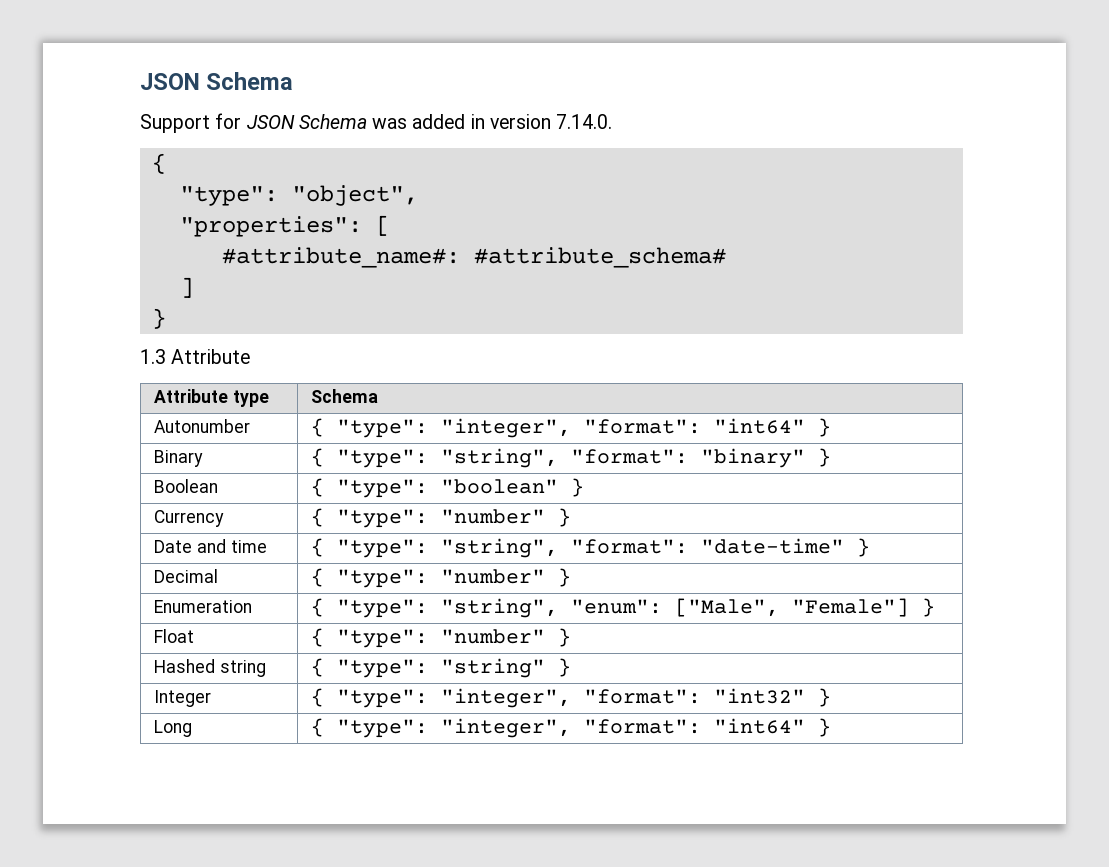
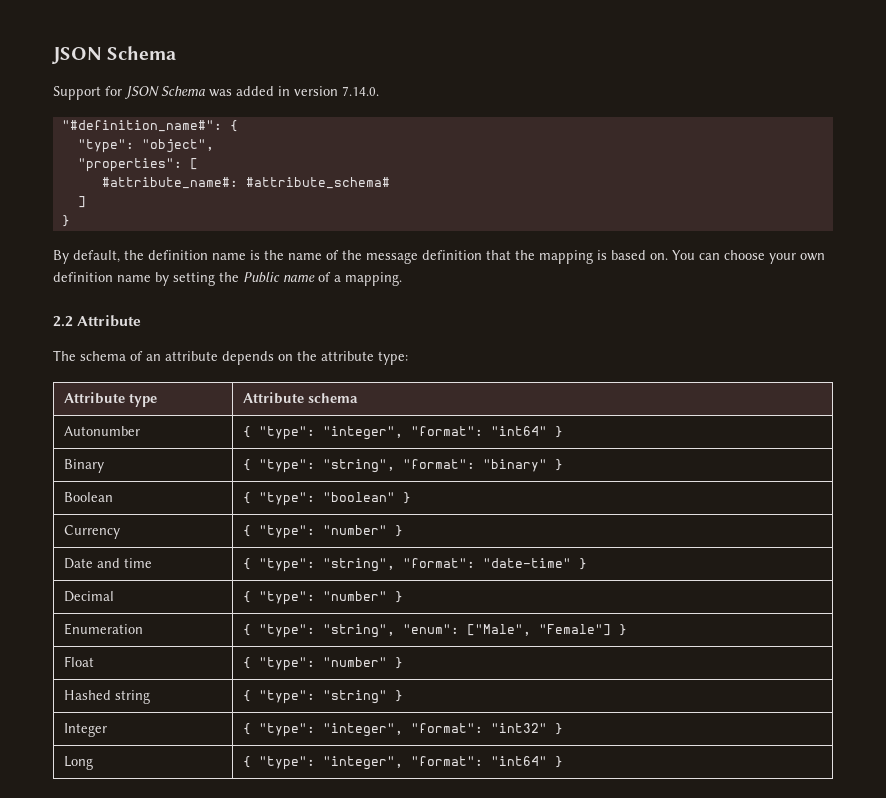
  Support for JSON Schema was added in version 7.14.0.
- {
+ "#definition_name#": {
- 1.3 Attribute
+ By default, the definition name is the name of the message definition that the mapping is based on. You can choose your own definition name by setting the Public name of a mapping.
+ 2.2 Attribute
+ The schema of an attribute depends on the attribute type:
- Attribute type | Schema
+ Attribute type | Attribute schema

